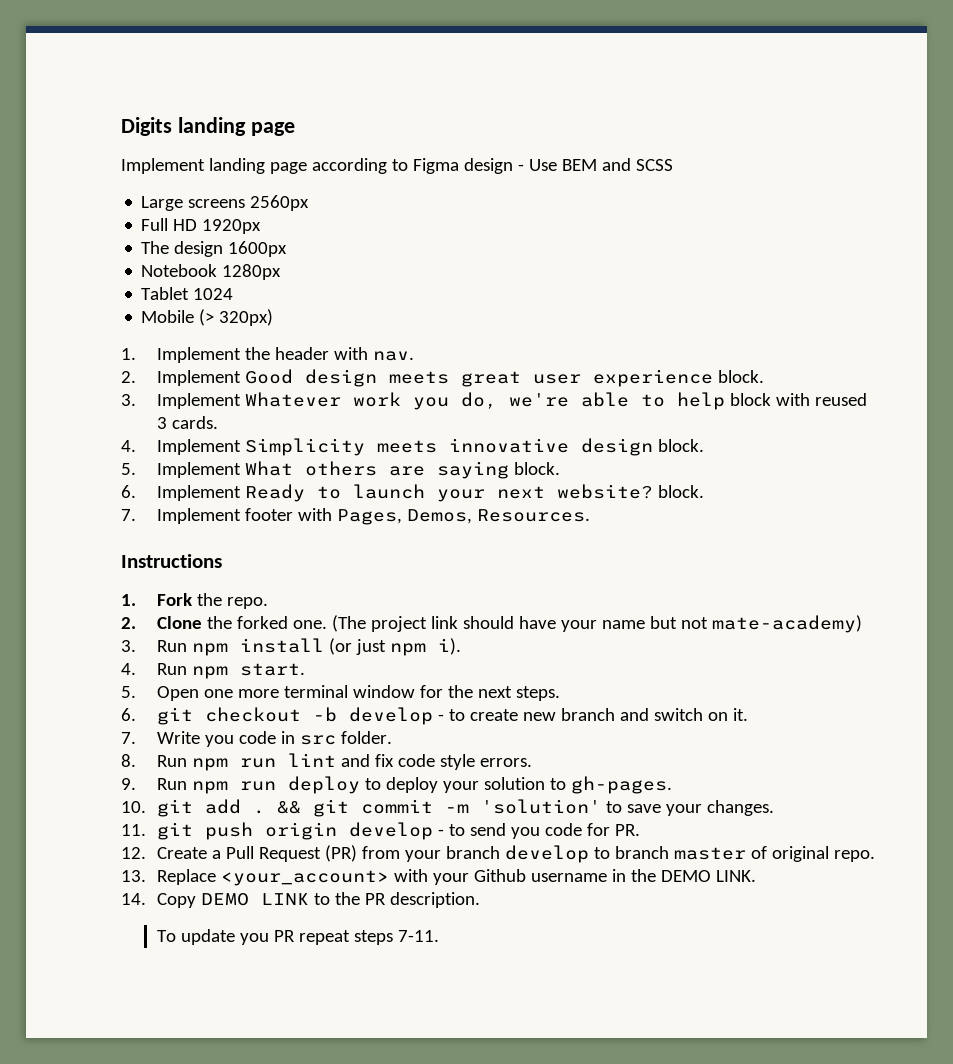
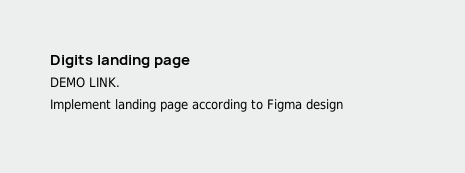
+ DEMO LINK.
- Implement landing page according to Figma design - Use BEM and SCSS
- Large screens 2560px
- Full HD 1920px
- The design 1600px
- Notebook 1280px
- Tablet 1024
- Mobile (> 320px)
- 1. Implement the header with nav.
- 2. Implement Good design meets great user experience block.
- 3. Implement Whatever work you do, we're able to help block with reused 3 cards.
- 4. Implement Simplicity meets innovative design block.
- 5. Implement What others are saying block.
- 6. Implement Ready to launch your next website? block.
- 7. Implement footer with Pages, Demos, Resources.
- Instructions
- 1. Fork the repo.
- 2. Clone the forked one. (The project link should have your name but not mate-academy)
- 3. Run npm install (or just npm i).
- 4. Run npm start.
- 5. Open one more terminal window for the next steps.
- 6. git checkout -b develop - to create new branch and switch on it.
- 7. Write you code in src folder.
- 8. Run npm run lint and fix code style errors.
- 9. Run npm run deploy to deploy your solution to gh-pages.
- 10. git add . && git commit -m 'solution' to save your changes.
- 11. git push origin develop - to send you code for PR.
- 12. Create a Pull Request (PR) from your branch develop to branch master of original repo.
- 13. Replace <your_account> with your Github username in the DEMO LINK.
- 14. Copy DEMO LINK to the PR description.
- To update you PR repeat steps 7-11.
+ Implement landing page according to Figma design

